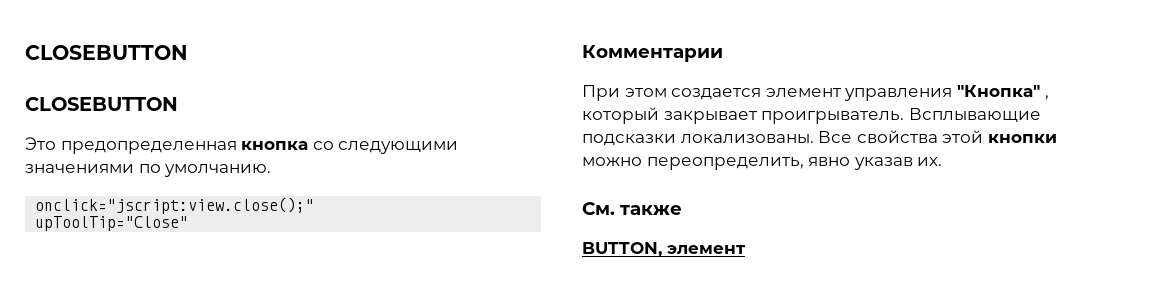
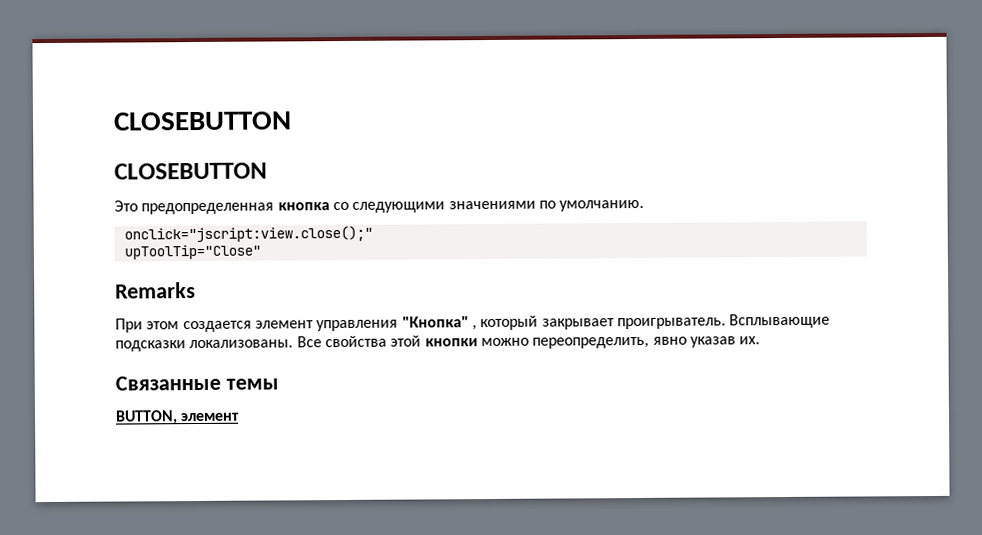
- Комментарии
+ Remarks
- См. также
+ Связанные темы

